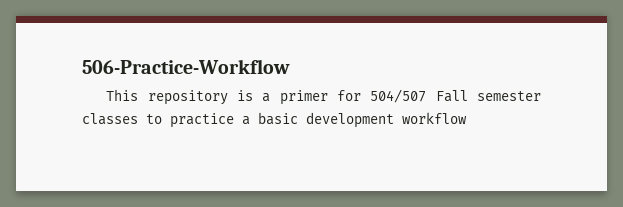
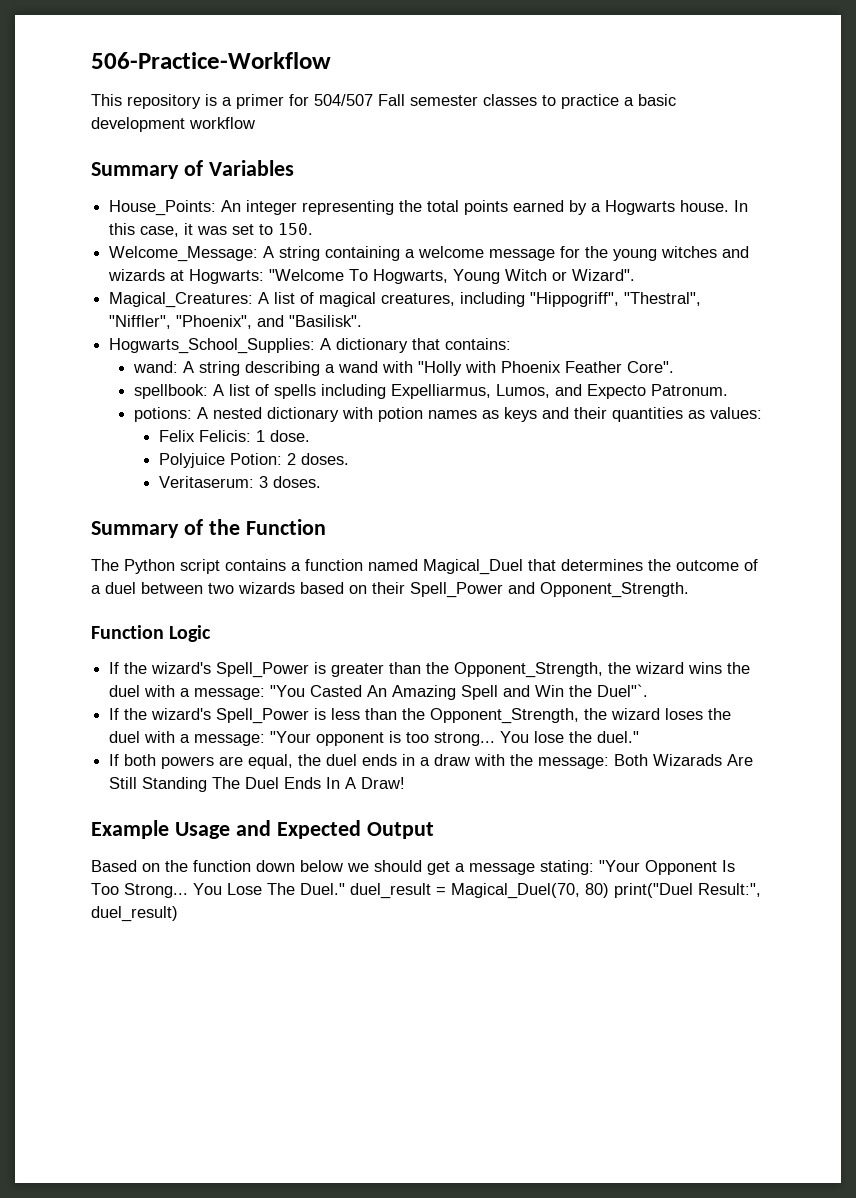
+ Summary of Variables
+ House_Points: An integer representing the total points earned by a Hogwarts house. In this case, it was set to 150.
+ Welcome_Message: A string containing a welcome message for the young witches and wizards at Hogwarts: "Welcome To Hogwarts, Young Witch or Wizard".
+ Magical_Creatures: A list of magical creatures, including "Hippogriff", "Thestral", "Niffler", "Phoenix", and "Basilisk".
+ Hogwarts_School_Supplies: A dictionary that contains:
+ wand: A string describing a wand with "Holly with Phoenix Feather Core".
+ spellbook: A list of spells including Expelliarmus, Lumos, and Expecto Patronum.
+ potions: A nested dictionary with potion names as keys and their quantities as values:
+ Felix Felicis: 1 dose.
+ Polyjuice Potion: 2 doses.
+ Veritaserum: 3 doses.
+ Summary of the Function
+ The Python script contains a function named Magical_Duel that determines the outcome of a duel between two wizards based on their Spell_Power and Opponent_Strength.
+ Function Logic
+ If the wizard's Spell_Power is greater than the Opponent_Strength, the wizard wins the duel with a message: "You Casted An Amazing Spell and Win the Duel"`.
+ If the wizard's Spell_Power is less than the Opponent_Strength, the wizard loses the duel with a message: "Your opponent is too strong... You lose the duel."
+ If both powers are equal, the duel ends in a draw with the message: Both Wizarads Are Still Standing The Duel Ends In A Draw!
+ Example Usage and Expected Output
+ Based on the function down below we should get a message stating: "Your Opponent Is Too Strong... You Lose The Duel." duel_result = Magical_Duel(70, 80) print("Duel Result:", duel_result)

